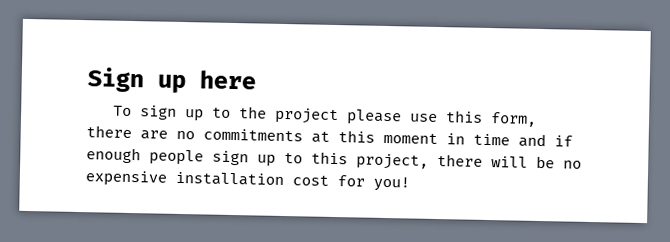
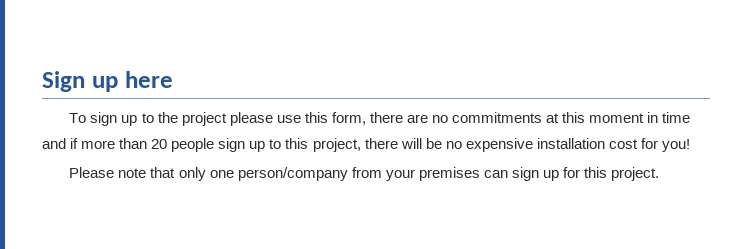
- To sign up to the project please use this form, there are no commitments at this moment in time and if enough people sign up to this project, there will be no expensive installation cost for you!
+ To sign up to the project please use this form, there are no commitments at this moment in time and if more than 20 people sign up to this project, there will be no expensive installation cost for you!
+ Please note that only one person/company from your premises can sign up for this project.

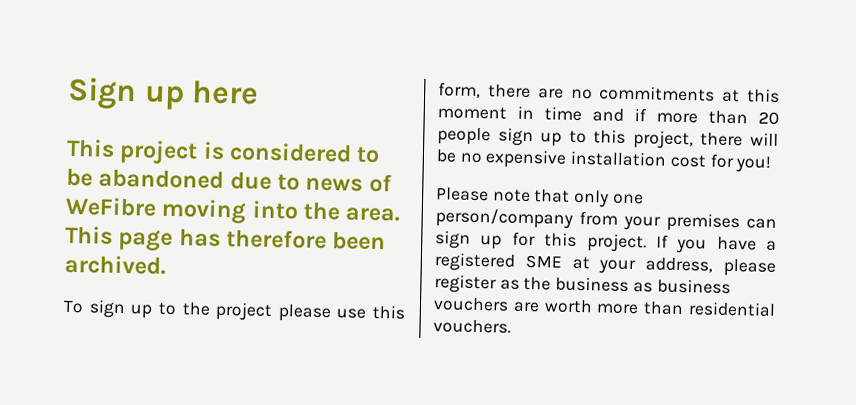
+ This project is considered to be abandoned due to news of WeFibre moving into the area. This page has therefore been archived.
+ If you have a registered SME at your address, please register as the business as business vouchers are worth more than residential vouchers.

